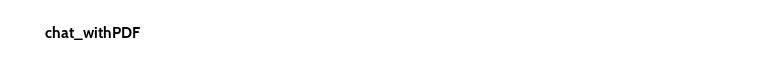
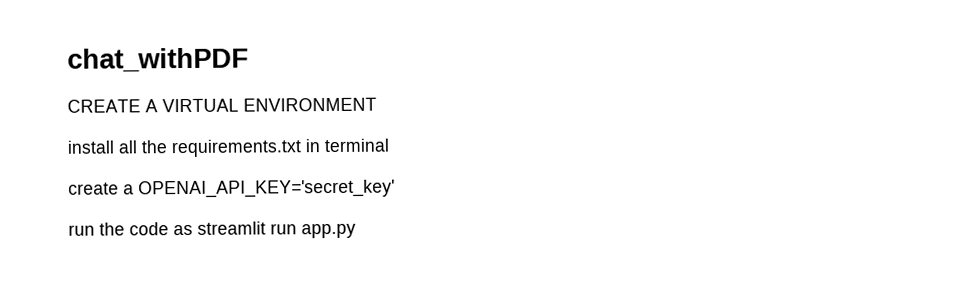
+ CREATE A VIRTUAL ENVIRONMENT
+ install all the requirements.txt in terminal
+ create a OPENAI_API_KEY='secret_key'
+ run the code as streamlit run app.py

